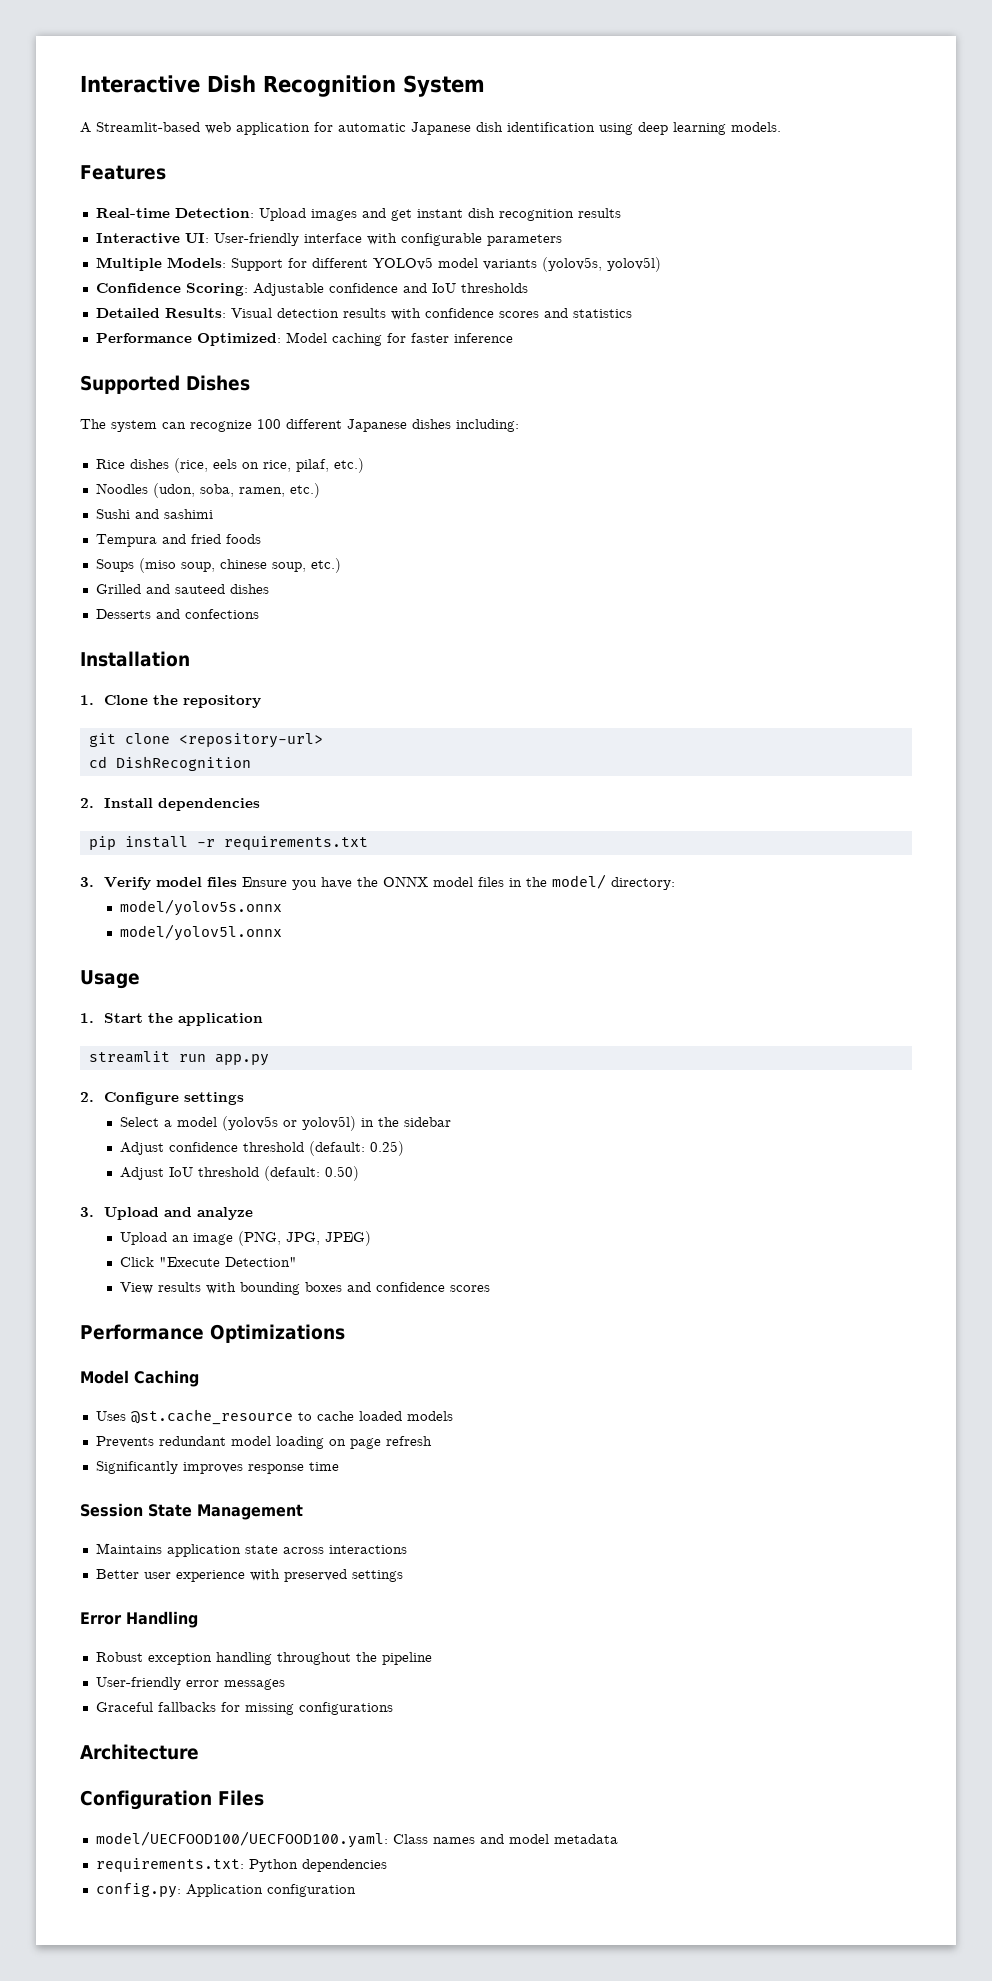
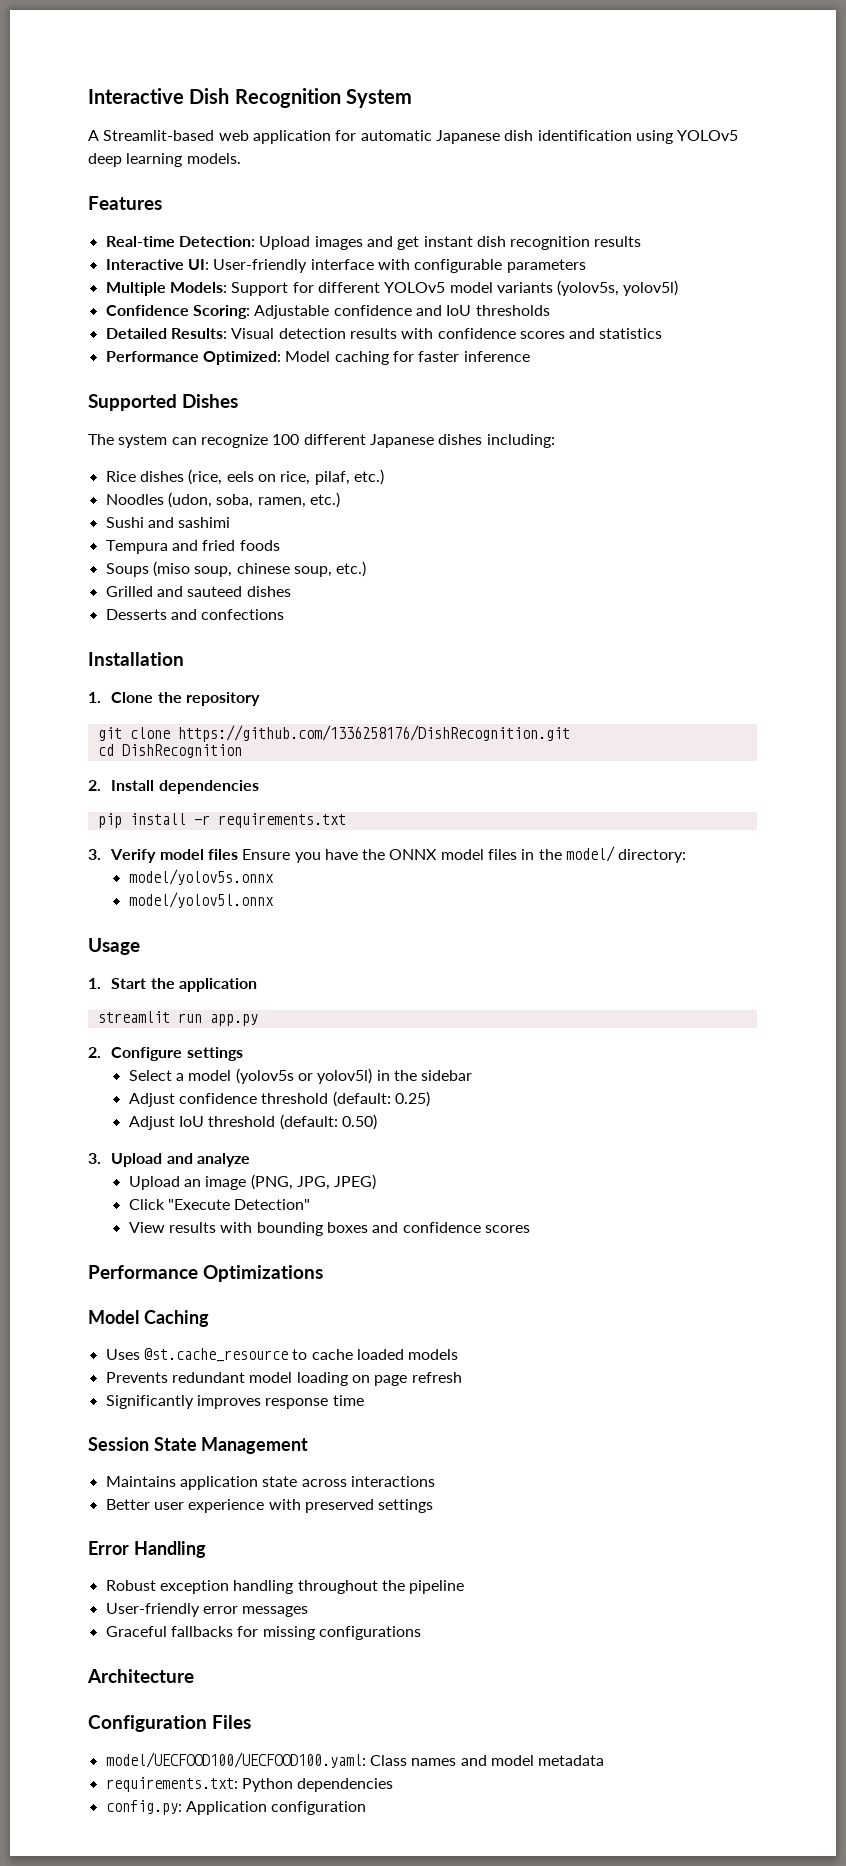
- A Streamlit-based web application for automatic Japanese dish identification using deep learning models.
+ A Streamlit-based web application for automatic Japanese dish identification using YOLOv5 deep learning models.
- git clone <repository-url>
+ git clone https://github.com/1336258176/DishRecognition.git

